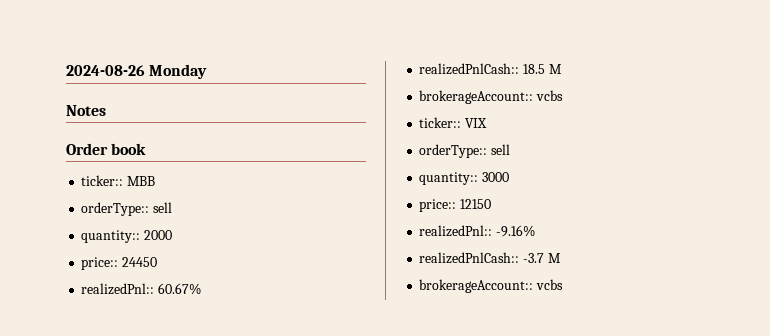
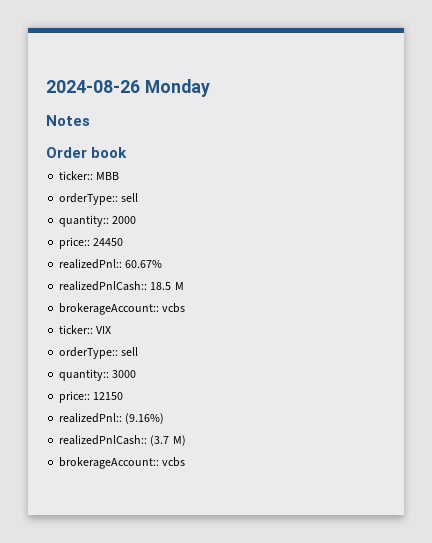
- realizedPnl:: -9.16%
- realizedPnlCash:: -3.7 M
+ realizedPnl:: (9.16%)
+ realizedPnlCash:: (3.7 M)

